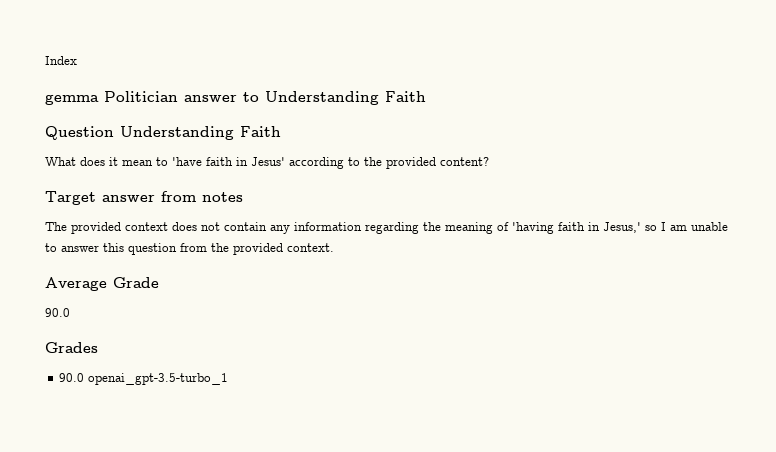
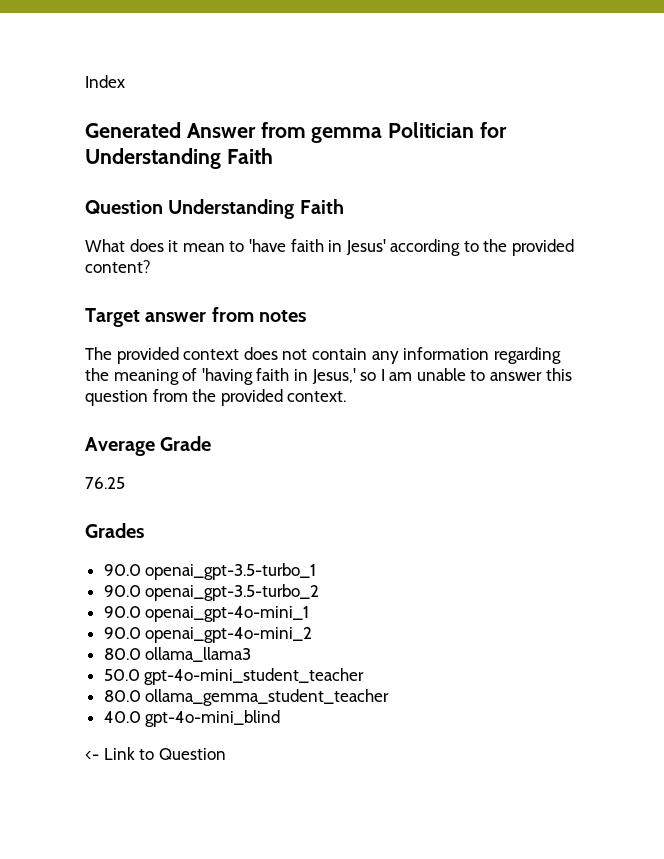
- gemma Politician answer to Understanding Faith
+ Generated Answer from gemma Politician for Understanding Faith
  Average Grade
- 90.0
+ 76.25
+ 90.0 openai_gpt-3.5-turbo_2
+ 90.0 openai_gpt-4o-mini_1
+ 90.0 openai_gpt-4o-mini_2
+ 80.0 ollama_llama3
+ 50.0 gpt-4o-mini_student_teacher
+ 80.0 ollama_gemma_student_teacher
+ 40.0 gpt-4o-mini_blind
+ <- Link to Question

